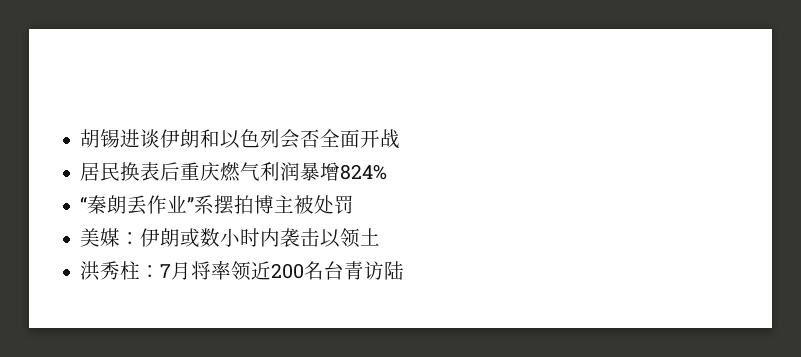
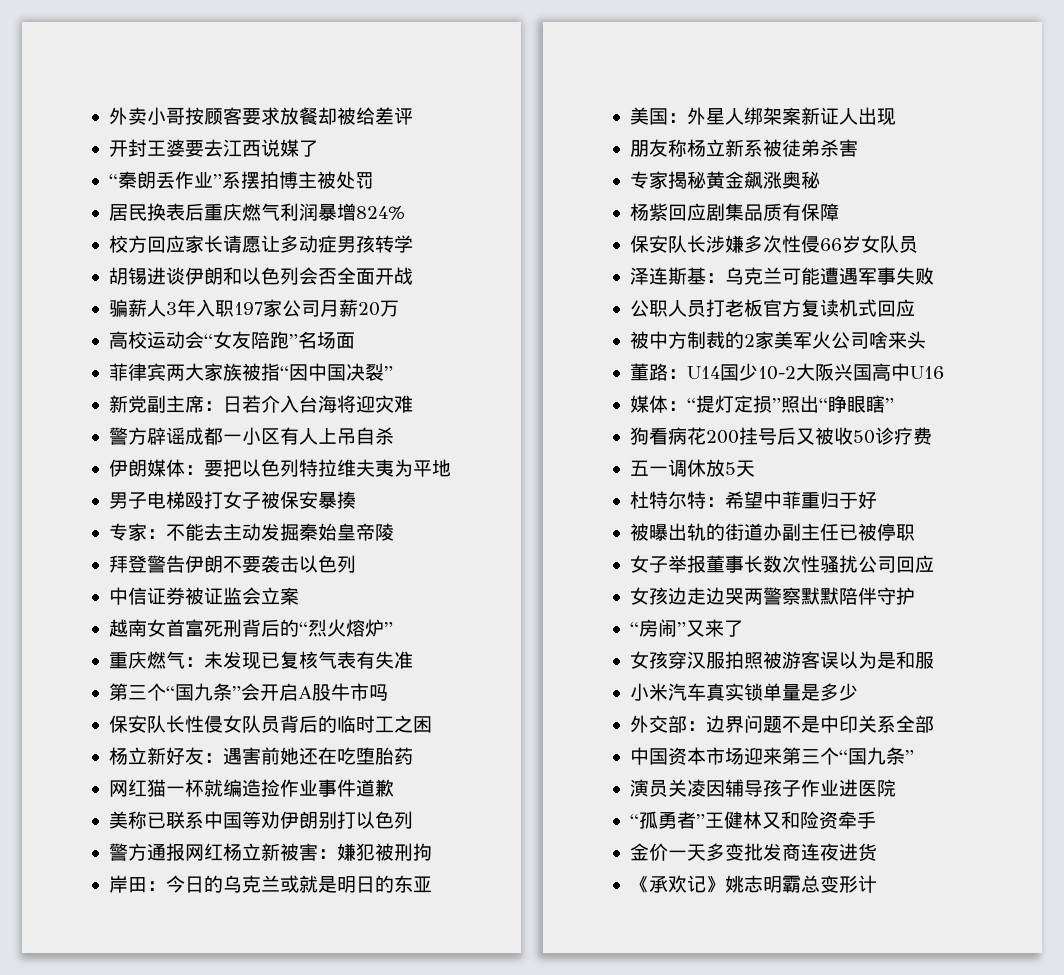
+ 外卖小哥按顾客要求放餐却被给差评
+ 开封王婆要去江西说媒了
+ “秦朗丢作业”系摆拍博主被处罚
+ 居民换表后重庆燃气利润暴增824%
+ 校方回应家长请愿让多动症男孩转学
- 居民换表后重庆燃气利润暴增824%
- “秦朗丢作业”系摆拍博主被处罚
- 美媒：伊朗或数小时内袭击以领土
- 洪秀柱：7月将率领近200名台青访陆
+ 骗薪人3年入职197家公司月薪20万
+ 高校运动会“女友陪跑”名场面
+ 菲律宾两大家族被指“因中国决裂”
+ 新党副主席：日若介入台海将迎灾难
+ 警方辟谣成都一小区有人上吊自杀
+ 伊朗媒体：要把以色列特拉维夫夷为平地
+ 男子电梯殴打女子被保安暴揍
+ 专家：不能去主动发掘秦始皇帝陵
+ 拜登警告伊朗不要袭击以色列
+ 中信证券被证监会立案
+ 越南女首富死刑背后的“烈火熔炉”
+ 重庆燃气：未发现已复核气表有失准
+ 第三个“国九条”会开启A股牛市吗
+ 保安队长性侵女队员背后的临时工之困
+ 杨立新好友：遇害前她还在吃堕胎药
+ 网红猫一杯就编造捡作业事件道歉
+ 美称已联系中国等劝伊朗别打以色列
+ 警方通报网红杨立新被害：嫌犯被刑拘
+ 岸田：今日的乌克兰或就是明日的东亚
+ 美国：外星人绑架案新证人出现
+ 朋友称杨立新系被徒弟杀害
+ 专家揭秘黄金飙涨奥秘
+ 杨紫回应剧集品质有保障
+ 保安队长涉嫌多次性侵66岁女队员
+ 泽连斯基：乌克兰可能遭遇军事失败
+ 公职人员打老板官方复读机式回应
+ 被中方制裁的2家美军火公司啥来头
+ 董路：U14国少10-2大阪兴国高中U16
+ 媒体：“提灯定损”照出“睁眼瞎”
+ 狗看病花200挂号后又被收50诊疗费
+ 五一调休放5天
+ 杜特尔特：希望中菲重归于好
+ 被曝出轨的街道办副主任已被停职
+ 女子举报董事长数次性骚扰公司回应
+ 女孩边走边哭两警察默默陪伴守护
+ “房闹”又来了
+ 女孩穿汉服拍照被游客误以为是和服
+ 小米汽车真实锁单量是多少
+ 外交部：边界问题不是中印关系全部
+ 中国资本市场迎来第三个“国九条”
+ 演员关凌因辅导孩子作业进医院
+ “孤勇者”王健林又和险资牵手
+ 金价一天多变批发商连夜进货
+ 《承欢记》姚志明霸总变形计

